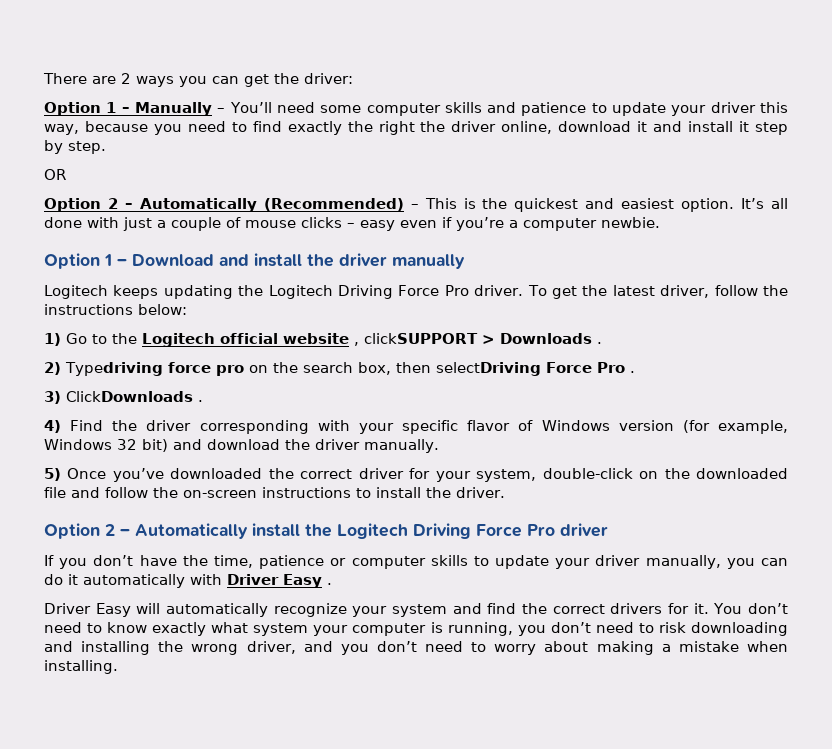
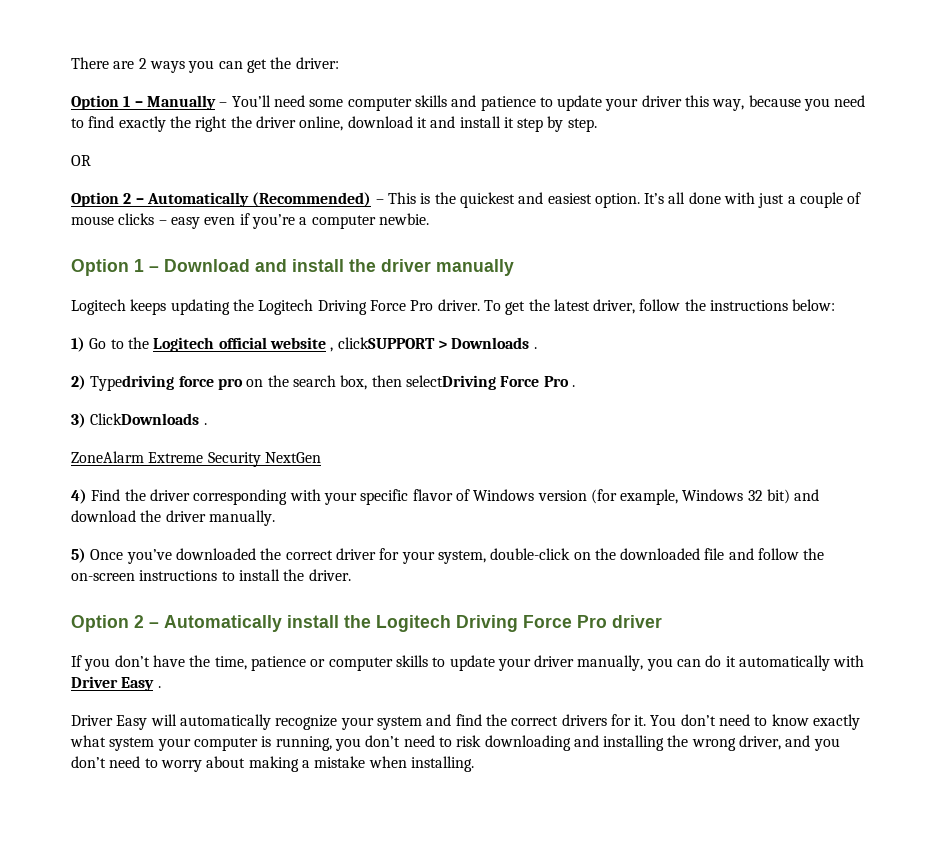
+ ZoneAlarm Extreme Security NextGen

